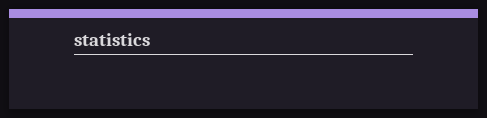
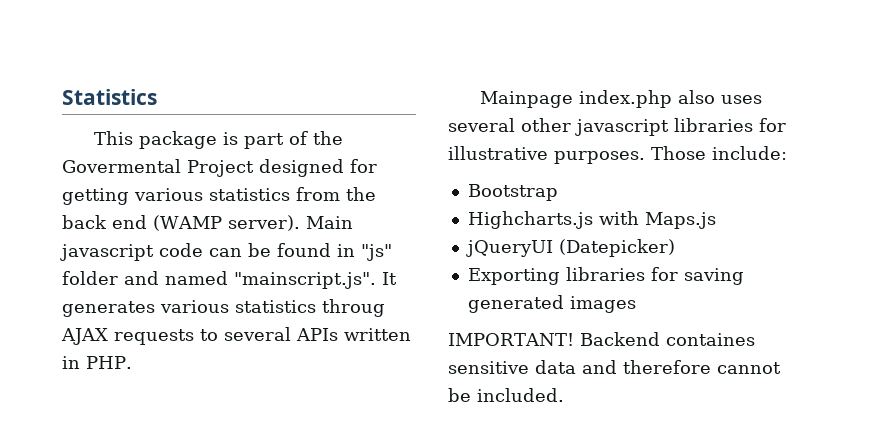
- statistics
+ Statistics
+ This package is part of the Govermental Project designed for getting various statistics from the back end (WAMP server). Main javascript code can be found in "js" folder and named "mainscript.js". It generates various statistics throug AJAX requests to several APIs written in PHP.
+ Mainpage index.php also uses several other javascript libraries for illustrative purposes. Those include:
+ Bootstrap
+ Highcharts.js with Maps.js
+ jQueryUI (Datepicker)
+ Exporting libraries for saving generated images
+ IMPORTANT! Backend containes sensitive data and therefore cannot be included.

